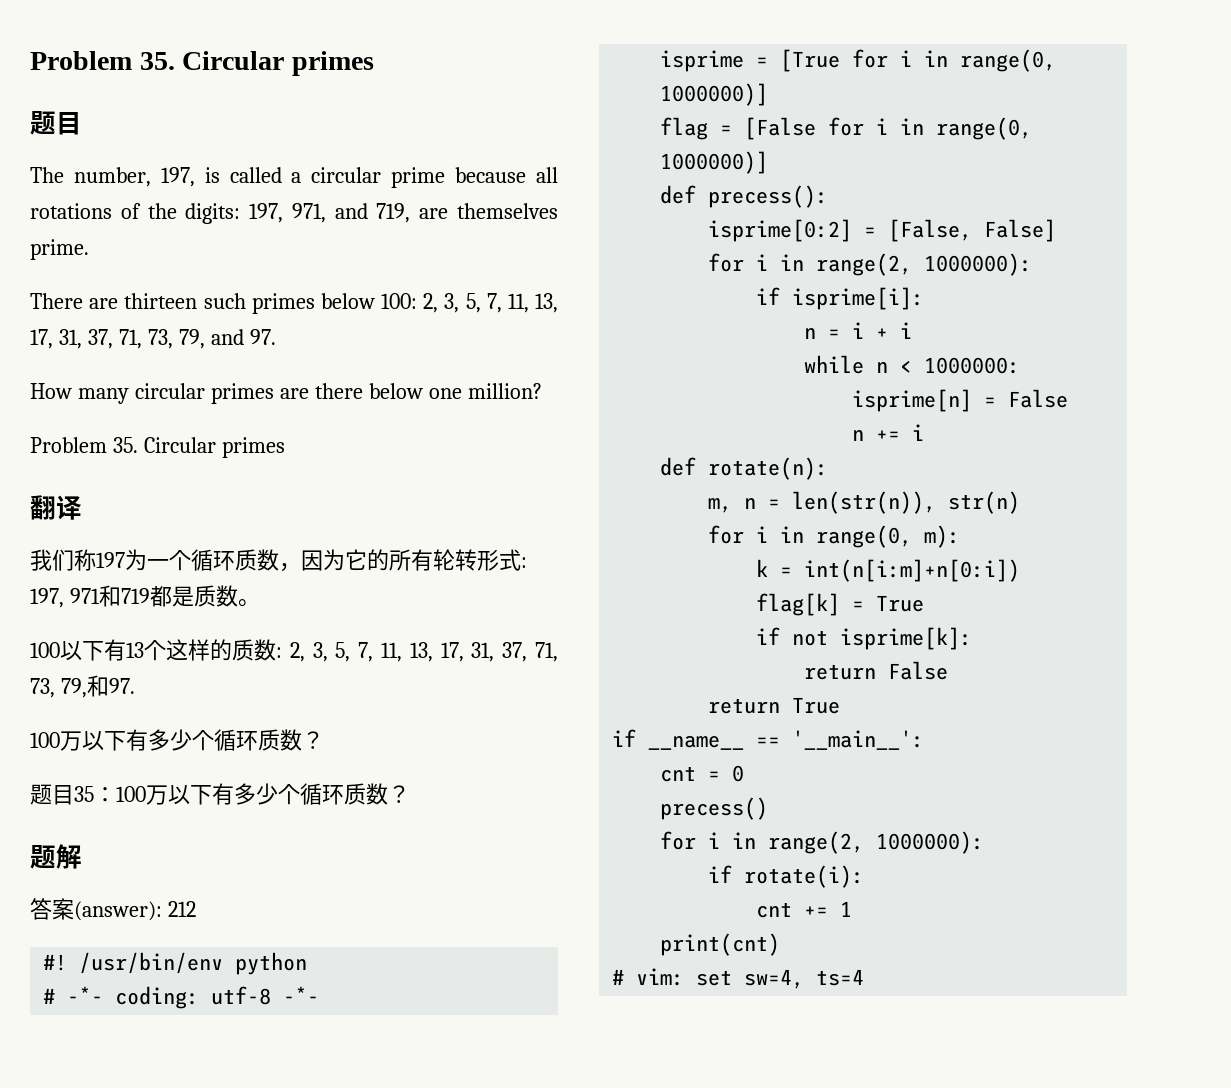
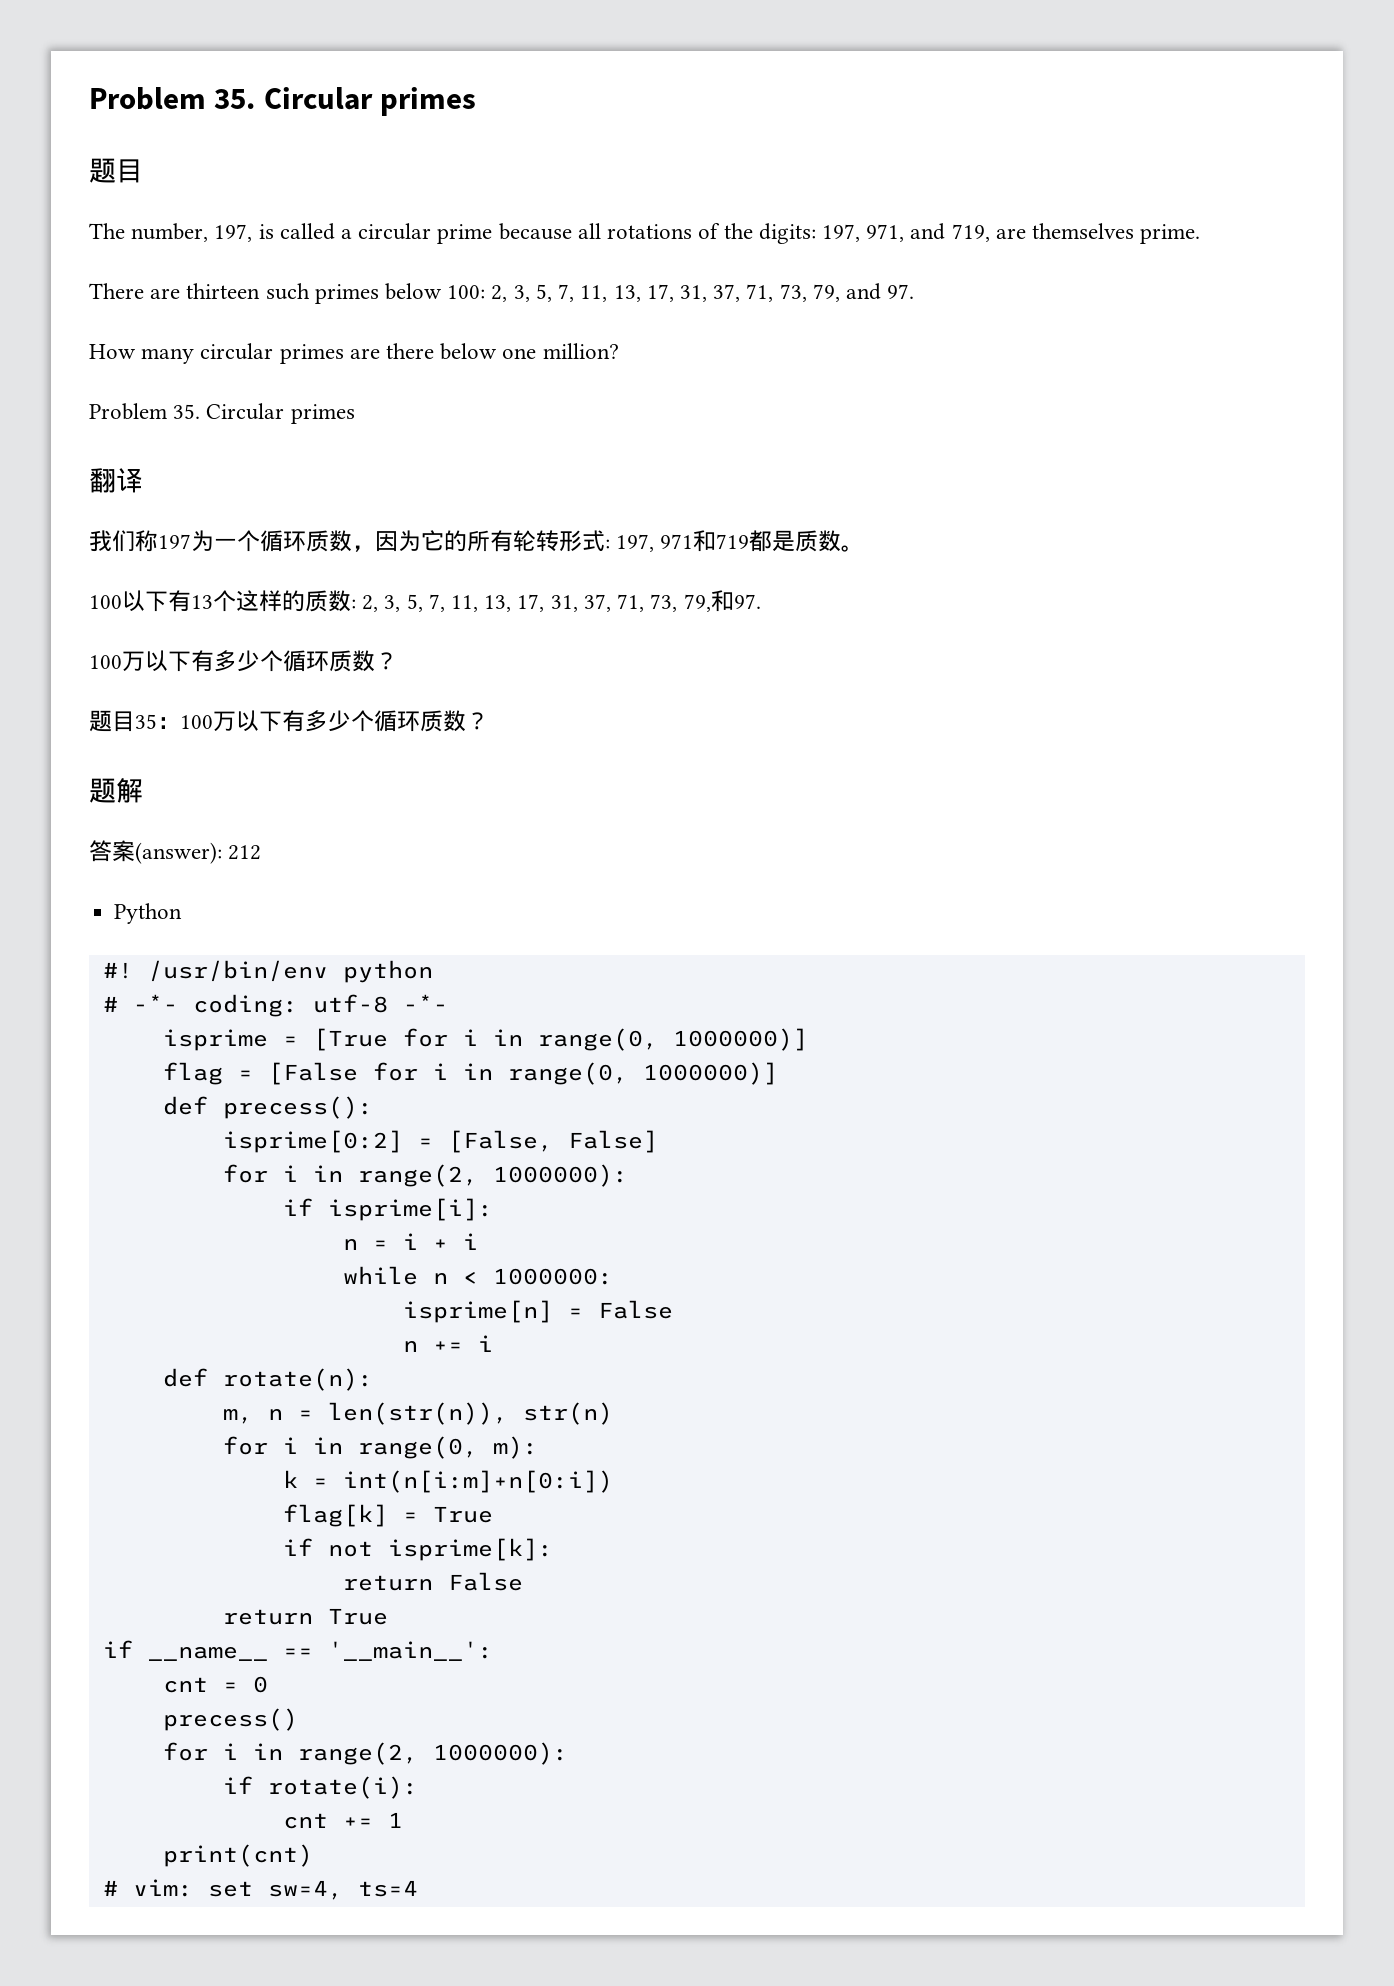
+ Python

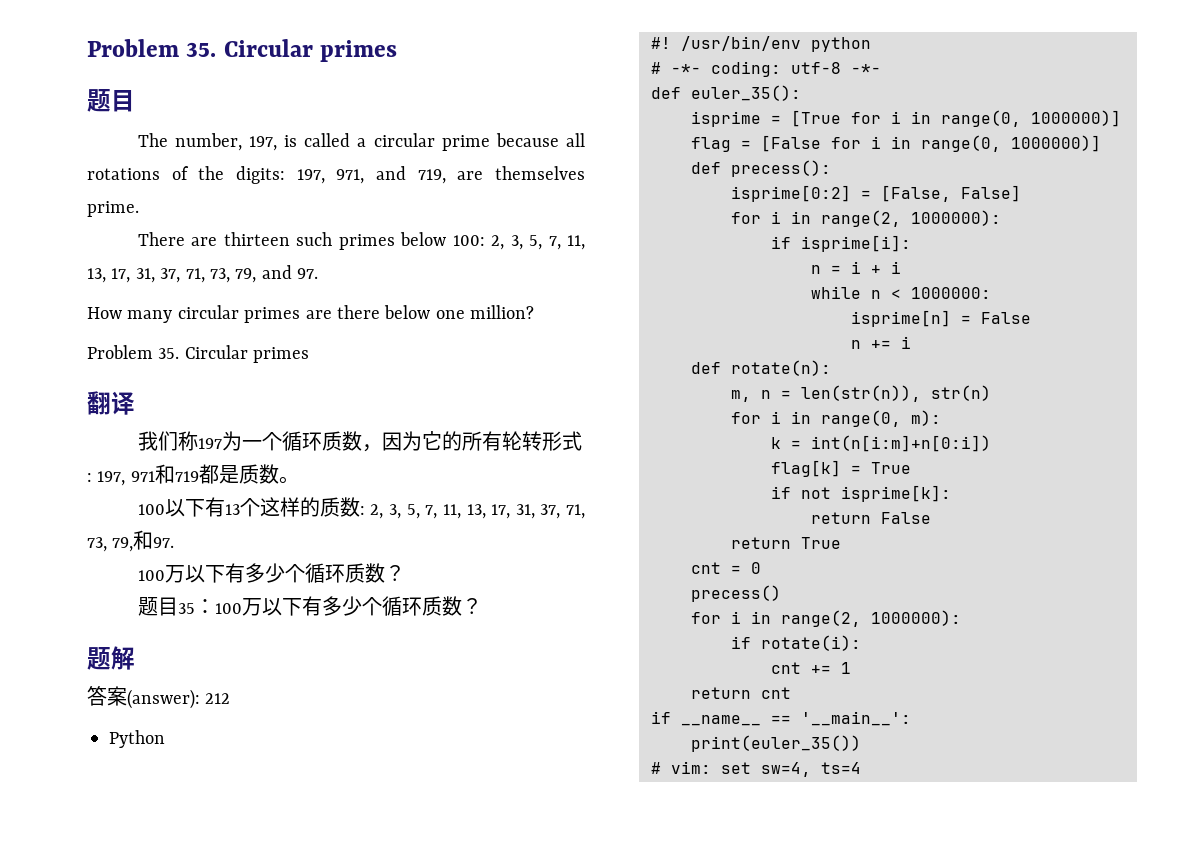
+ def euler_35():
- if __name__ == '__main__':
- print(cnt)
+ return cnt
+ if __name__ == '__main__':
+ print(euler_35())

